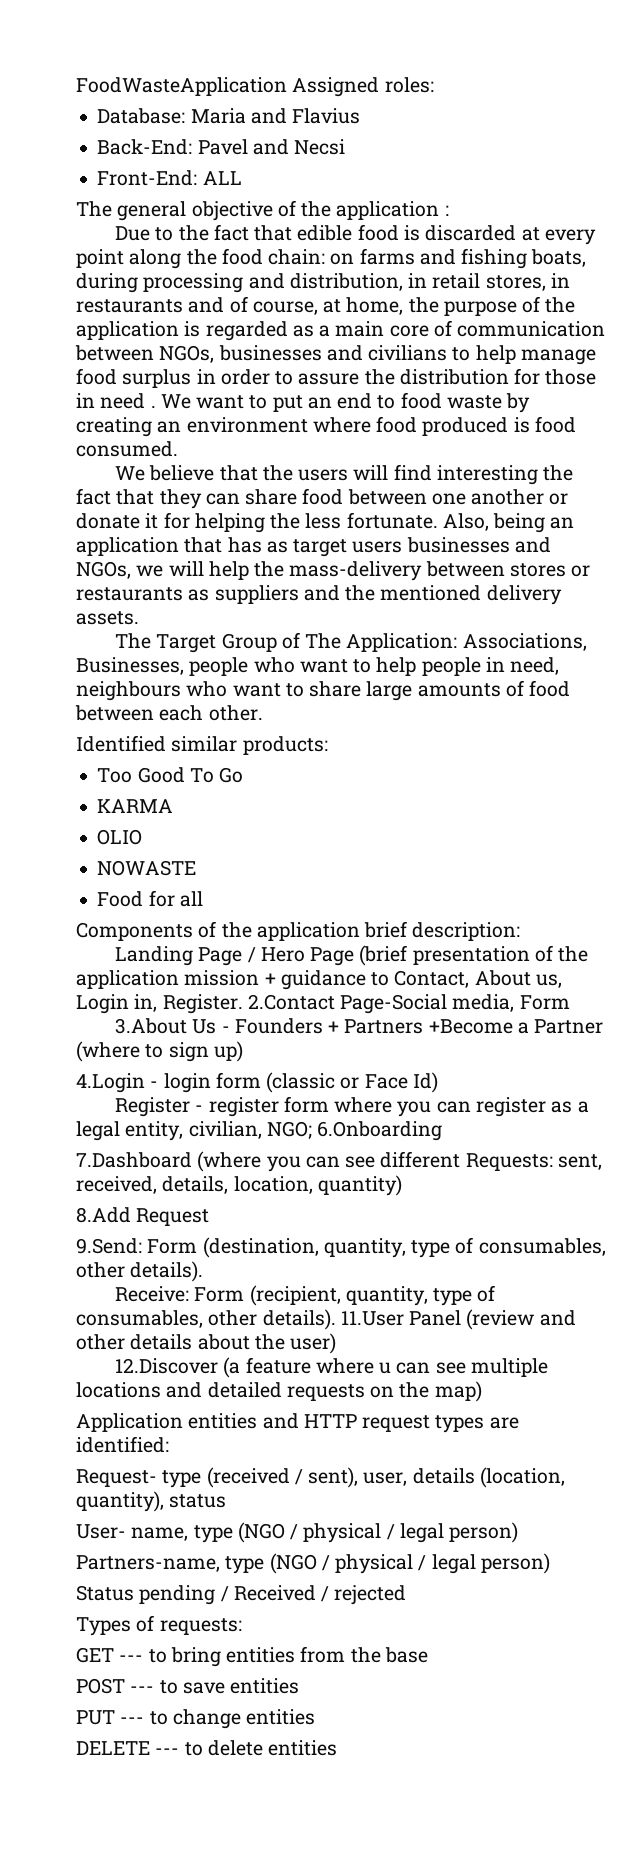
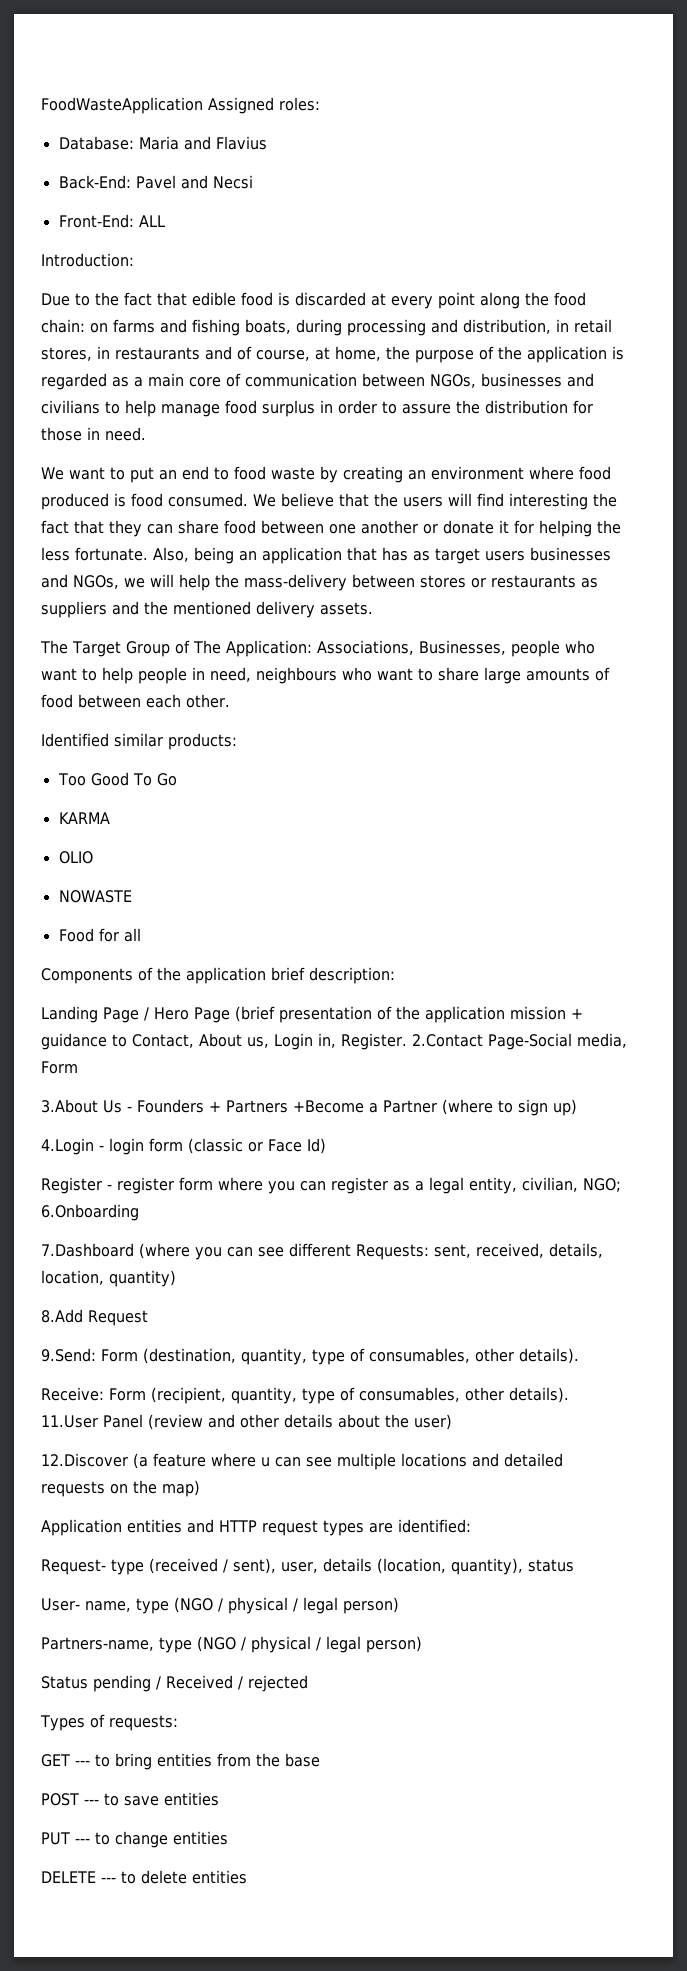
- The general objective of the application :
+ Introduction:
- on farms and fishing boats, during processing and distribution, in retail stores, in restaurants and of course, at home, the purpose of the application is regarded as a main core of communication between NGOs, businesses and civilians to help manage food surplus in order to assure the distribution for those in need . We want to put an end to food waste by creating an environment where food produced is food consumed.
- We believe that the users will find interesting the fact that they can share food between one another or donate it for helping the less fortunate.
+ on farms and fishing boats, during processing and distribution, in retail stores, in restaurants and of course, at home, the purpose of the application is regarded as a main core of communication between NGOs, businesses and civilians to help manage food surplus in order to assure the distribution for those in need.
+ We want to put an end to food waste by creating an environment where food produced is food consumed. We believe that the users will find interesting the fact that they can share food between one another or donate it for helping the less fortunate.

